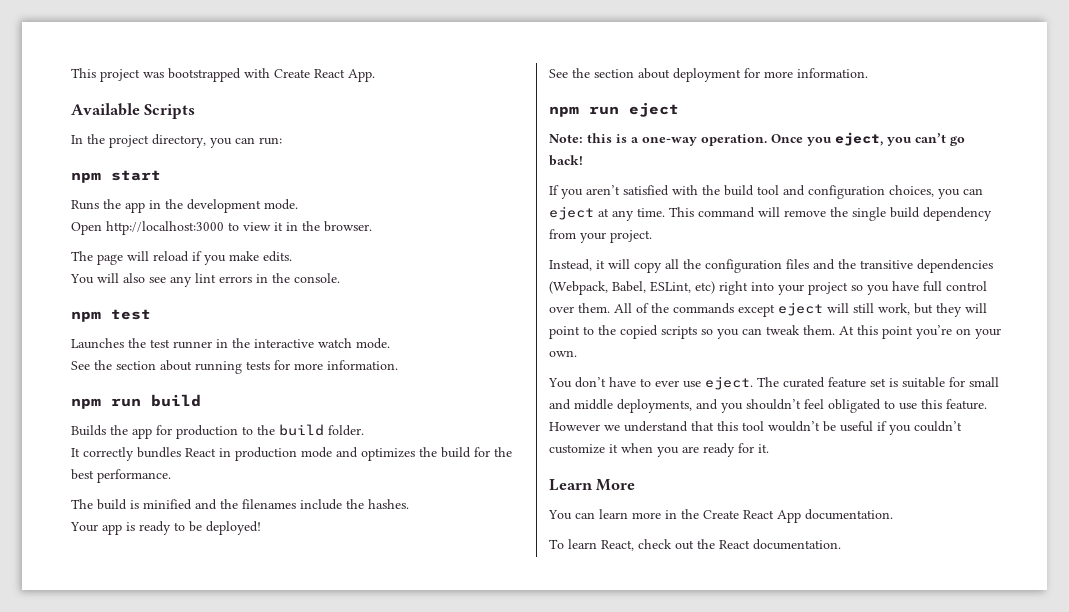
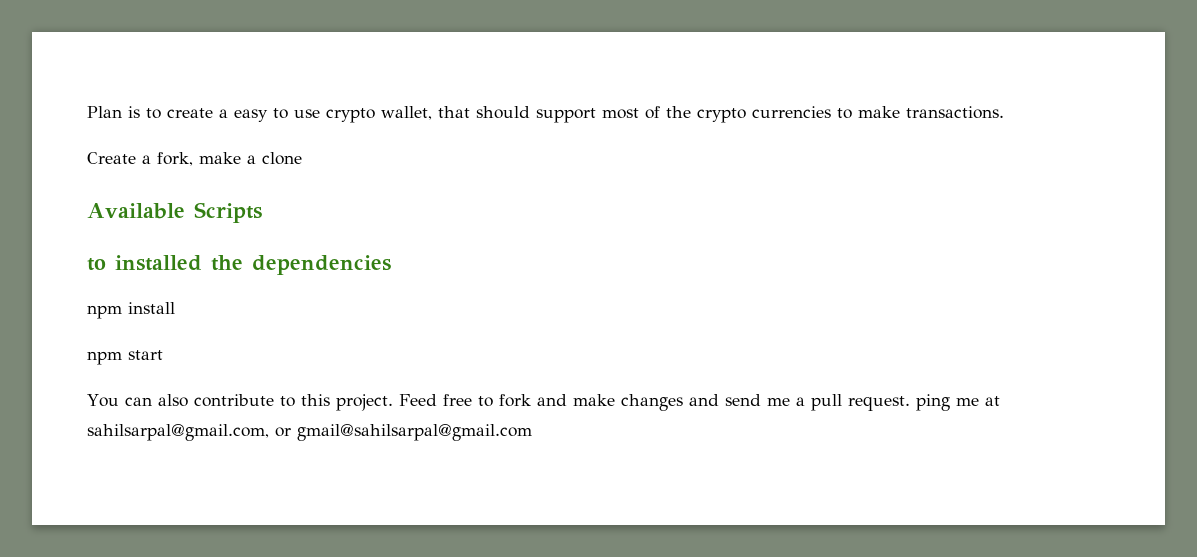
- This project was bootstrapped with Create React App.
+ Plan is to create a easy to use crypto wallet, that should support most of the crypto currencies to make transactions.
+ Create a fork, make a clone
  Available Scripts
- In the project directory, you can run:
+ to installed the dependencies
+ npm install
  npm start
- Runs the app in the development mode.
- Open http://localhost:3000 to view it in the browser.
- The page will reload if you make edits.
- You will also see any lint errors in the console.
- npm test
- Launches the test runner in the interactive watch mode.
- See the section about running tests for more information.
- npm run build
- Builds the app for production to the build folder.
- It correctly bundles React in production mode and optimizes the build for the best performance.
- The build is minified and the filenames include the hashes.
- Your app is ready to be deployed!
- See the section about deployment for more information.
- npm run eject
- Note: this is a one-way operation. Once you eject, you can’t go back!
- If you aren’t satisfied with the build tool and configuration choices, you can eject at any time. This command will remove the single build dependency from your project.
- Instead, it will copy all the configuration files and the transitive dependencies (Webpack, Babel, ESLint, etc) right into your project so you have full control over them. All of the commands except eject will still work, but they will point to the copied scripts so you can tweak them. At this point you’re on your own.
- You don’t have to ever use eject. The curated feature set is suitable for small and middle deployments, and you shouldn’t feel obligated to use this feature. However we understand that this tool wouldn’t be useful if you couldn’t customize it when you are ready for it.
- Learn More
- You can learn more in the Create React App documentation.
- To learn React, check out the React documentation.
+ You can also contribute to this project. Feed free to fork and make changes and send me a pull request. ping me at sahilsarpal@gmail.com, or gmail@sahilsarpal@gmail.com

